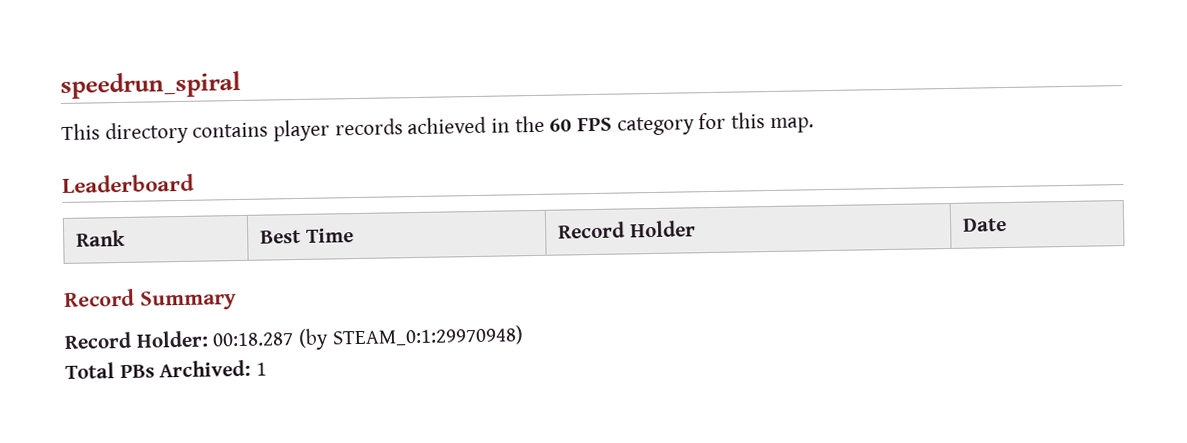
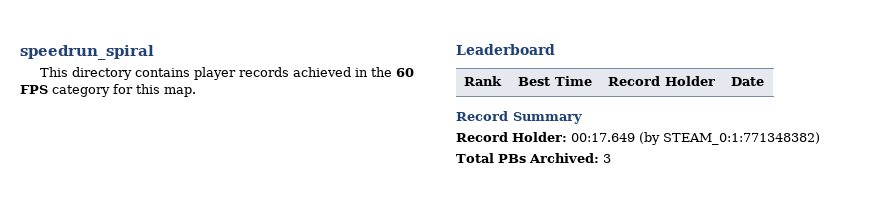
- Record Holder: 00:18.287 (by STEAM_0:1:29970948)
+ Record Holder: 00:17.649 (by STEAM_0:1:771348382)
- Total PBs Archived: 1
+ Total PBs Archived: 3

